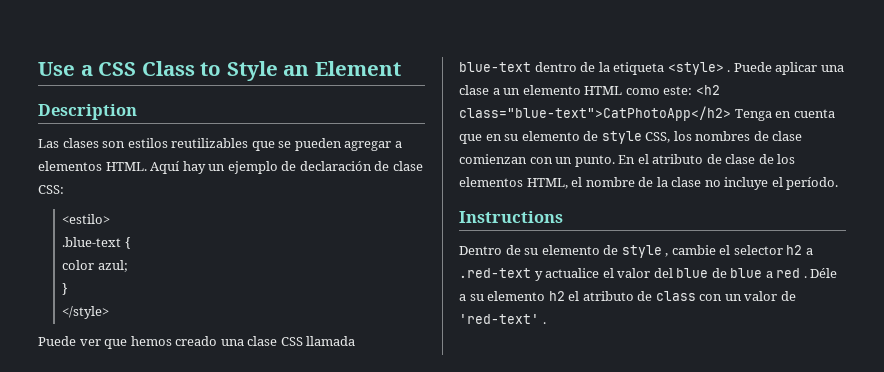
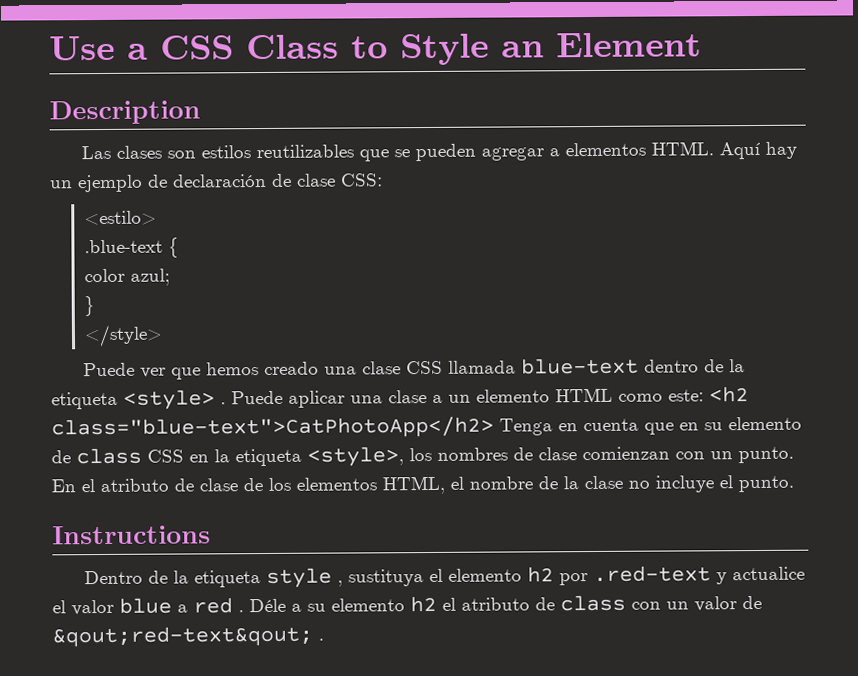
- Puede aplicar una clase a un elemento HTML como este: <h2 class="blue-text">CatPhotoApp</h2> Tenga en cuenta que en su elemento de style CSS, los nombres de clase comienzan con un punto.
+ Puede aplicar una clase a un elemento HTML como este: <h2 class="blue-text">CatPhotoApp</h2> Tenga en cuenta que en su elemento de class CSS en la etiqueta <style>, los nombres de clase comienzan con un punto.
- En el atributo de clase de los elementos HTML, el nombre de la clase no incluye el período.
+ En el atributo de clase de los elementos HTML, el nombre de la clase no incluye el punto.
- Dentro de su elemento de style , cambie el selector h2 a .red-text y actualice el valor del blue de blue a red .
+ Dentro de la etiqueta style , sustituya el elemento h2 por .red-text y actualice el valor blue a red .
- Déle a su elemento h2 el atributo de class con un valor de 'red-text' .
+ Déle a su elemento h2 el atributo de class con un valor de &qout;red-text&qout; .

